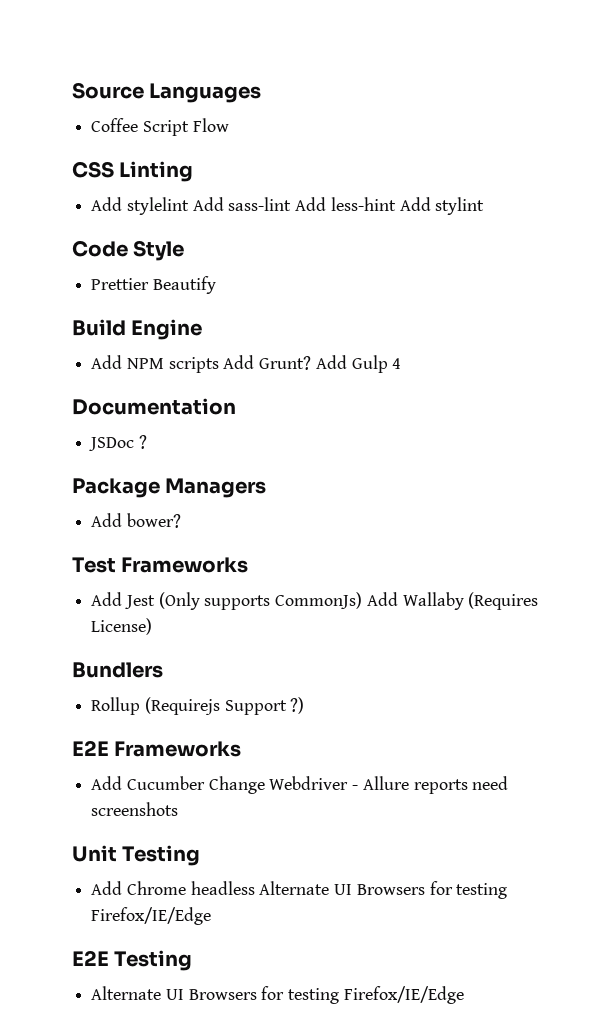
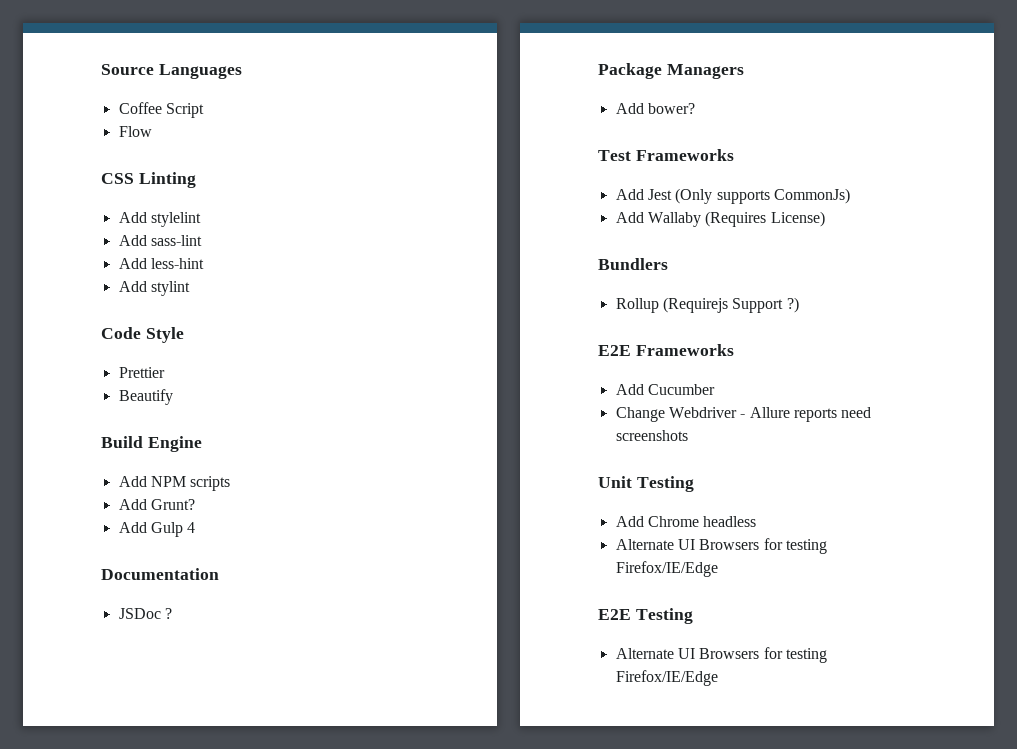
- Coffee Script Flow
+ Coffee Script
+ Flow
- Add stylelint Add sass-lint Add less-hint Add stylint
+ Add stylelint
+ Add sass-lint
+ Add less-hint
+ Add stylint
- Prettier Beautify
+ Prettier
+ Beautify
- Add NPM scripts Add Grunt? Add Gulp 4
+ Add NPM scripts
+ Add Grunt?
+ Add Gulp 4
- Add Jest (Only supports CommonJs) Add Wallaby (Requires License)
+ Add Jest (Only supports CommonJs)
+ Add Wallaby (Requires License)
- Add Cucumber Change Webdriver - Allure reports need screenshots
+ Add Cucumber
+ Change Webdriver - Allure reports need screenshots
- Add Chrome headless Alternate UI Browsers for testing Firefox/IE/Edge
+ Add Chrome headless
+ Alternate UI Browsers for testing Firefox/IE/Edge

